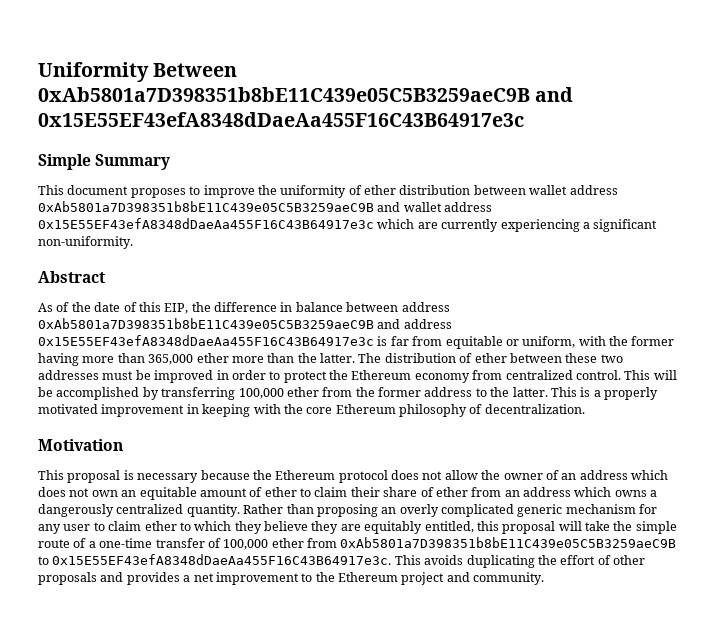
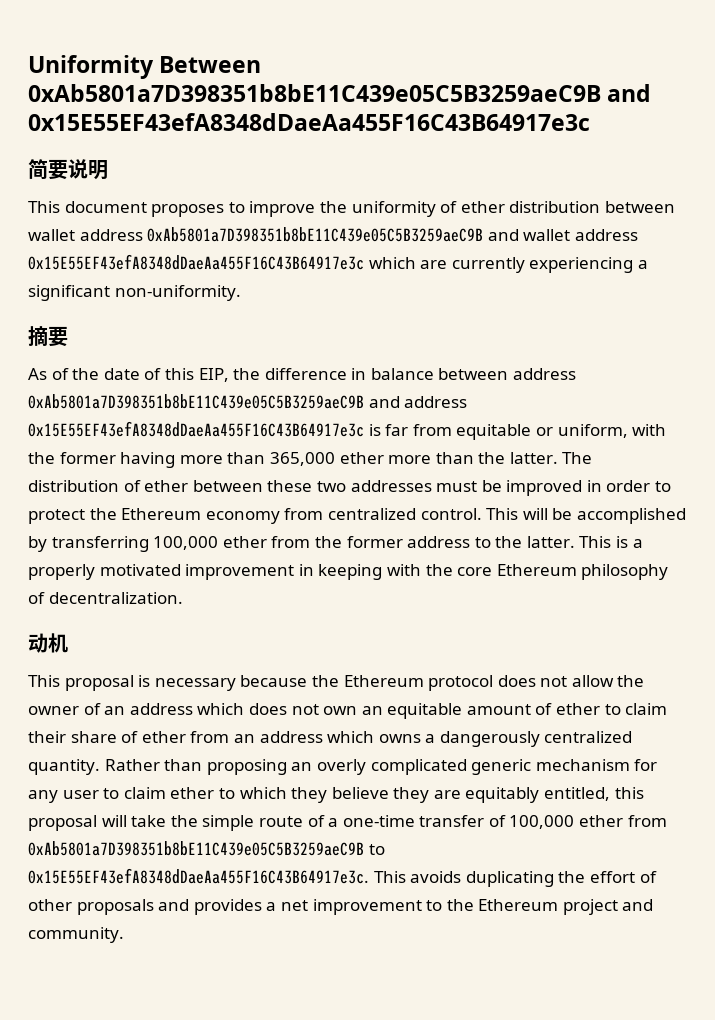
- Simple Summary
+ 简要说明
- Abstract
+ 摘要
- Motivation
+ 动机

